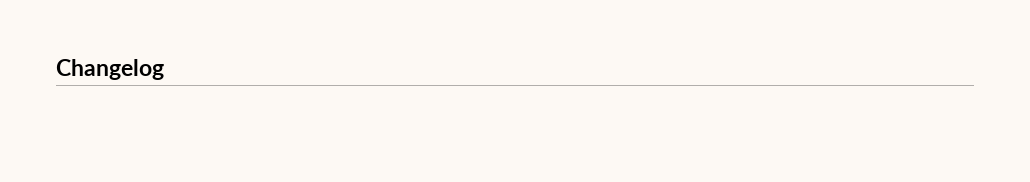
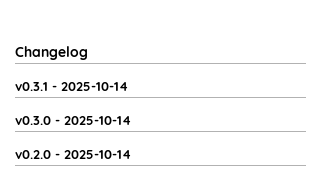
+ v0.3.1 - 2025-10-14
+ v0.3.0 - 2025-10-14
+ v0.2.0 - 2025-10-14

